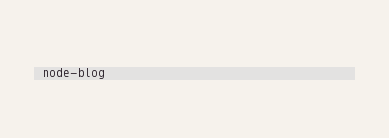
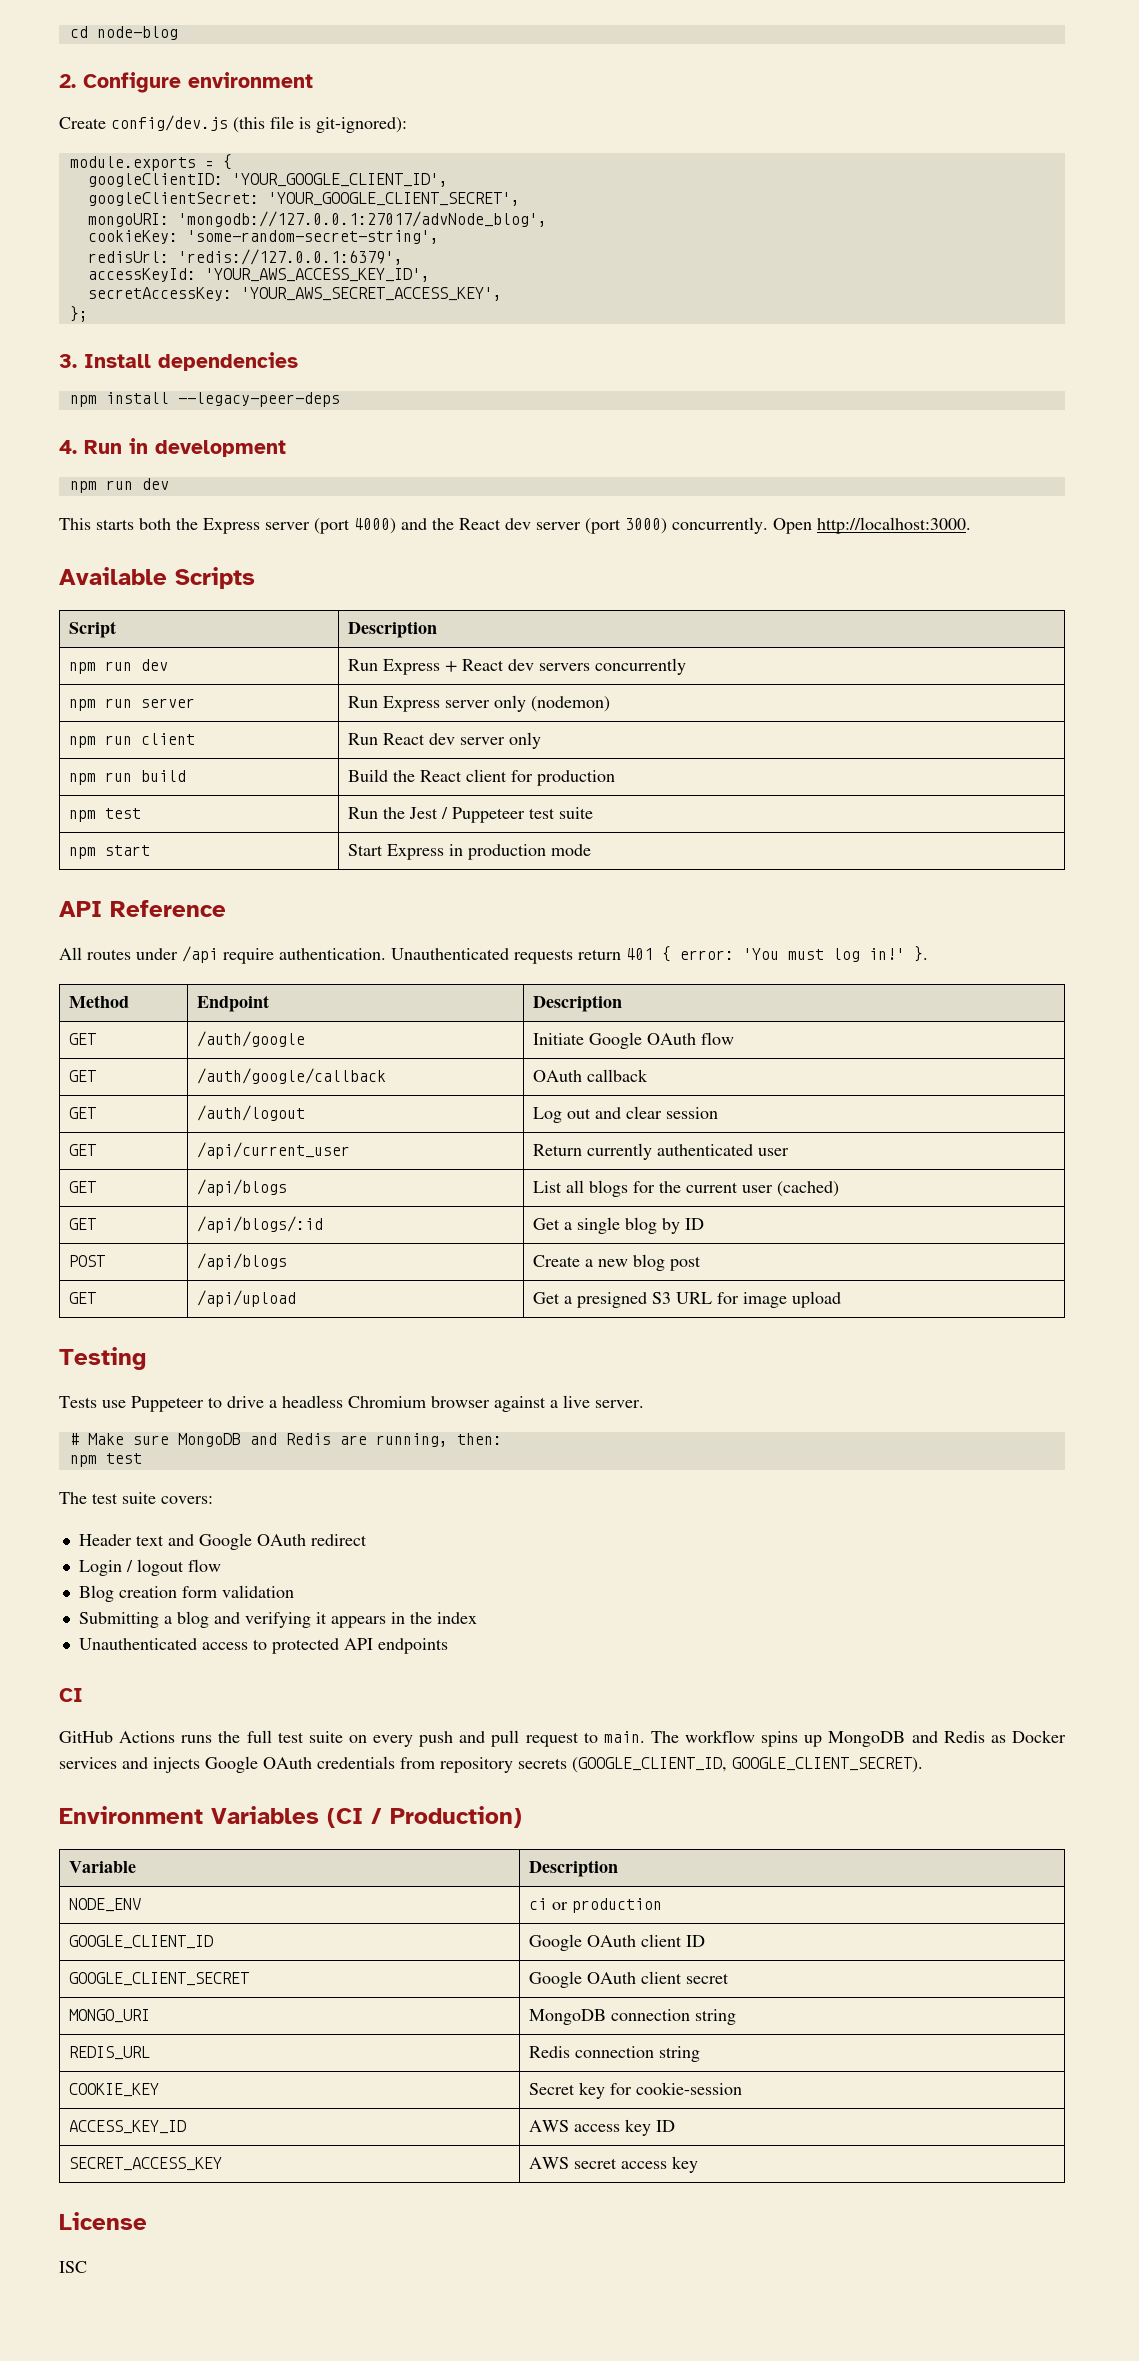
- node-blog
+ cd node-blog
+ 2. Configure environment
+ Create config/dev.js (this file is git-ignored):
+ module.exports = {
+ googleClientID: 'YOUR_GOOGLE_CLIENT_ID',
+ googleClientSecret: 'YOUR_GOOGLE_CLIENT_SECRET',
+ mongoURI: 'mongodb://127.0.0.1:27017/advNode_blog',
+ cookieKey: 'some-random-secret-string',
+ redisUrl: 'redis://127.0.0.1:6379',
+ accessKeyId: 'YOUR_AWS_ACCESS_KEY_ID',
+ secretAccessKey: 'YOUR_AWS_SECRET_ACCESS_KEY',
+ };
+ 3. Install dependencies
+ npm install --legacy-peer-deps
+ 4. Run in development
+ npm run dev
+ This starts both the Express server (port 4000) and the React dev server (port 3000) concurrently. Open http://localhost:3000.
+ Available Scripts
+ Script | Description
+ npm run dev | Run Express + React dev servers concurrently
+ npm run server | Run Express server only (nodemon)
+ npm run client | Run React dev server only
+ npm run build | Build the React client for production
+ npm test | Run the Jest / Puppeteer test suite
+ npm start | Start Express in production mode
+ API Reference
+ All routes under /api require authentication. Unauthenticated requests return 401 { error: 'You must log in!' }.
+ Method | Endpoint | Description
+ GET | /auth/google | Initiate Google OAuth flow
+ GET | /auth/google/callback | OAuth callback
+ GET | /auth/logout | Log out and clear session
+ GET | /api/current_user | Return currently authenticated user
+ GET | /api/blogs | List all blogs for the current user (cached)
+ GET | /api/blogs/:id | Get a single blog by ID
+ POST | /api/blogs | Create a new blog post
+ GET | /api/upload | Get a presigned S3 URL for image upload
+ Testing
+ Tests use Puppeteer to drive a headless Chromium browser against a live server.
+ # Make sure MongoDB and Redis are running, then:
+ npm test
+ The test suite covers:
+ Header text and Google OAuth redirect
+ Login / logout flow
+ Blog creation form validation
+ Submitting a blog and verifying it appears in the index
+ Unauthenticated access to protected API endpoints
+ CI
+ GitHub Actions runs the full test suite on every push and pull request to main. The workflow spins up MongoDB and Redis as Docker services and injects Google OAuth credentials from repository secrets (GOOGLE_CLIENT_ID, GOOGLE_CLIENT_SECRET).
+ Environment Variables (CI / Production)
+ Variable | Description
+ NODE_ENV | ci or production
+ GOOGLE_CLIENT_ID | Google OAuth client ID
+ GOOGLE_CLIENT_SECRET | Google OAuth client secret
+ MONGO_URI | MongoDB connection string
+ REDIS_URL | Redis connection string
+ COOKIE_KEY | Secret key for cookie-session
+ ACCESS_KEY_ID | AWS access key ID
+ SECRET_ACCESS_KEY | AWS secret access key
+ License
+ ISC

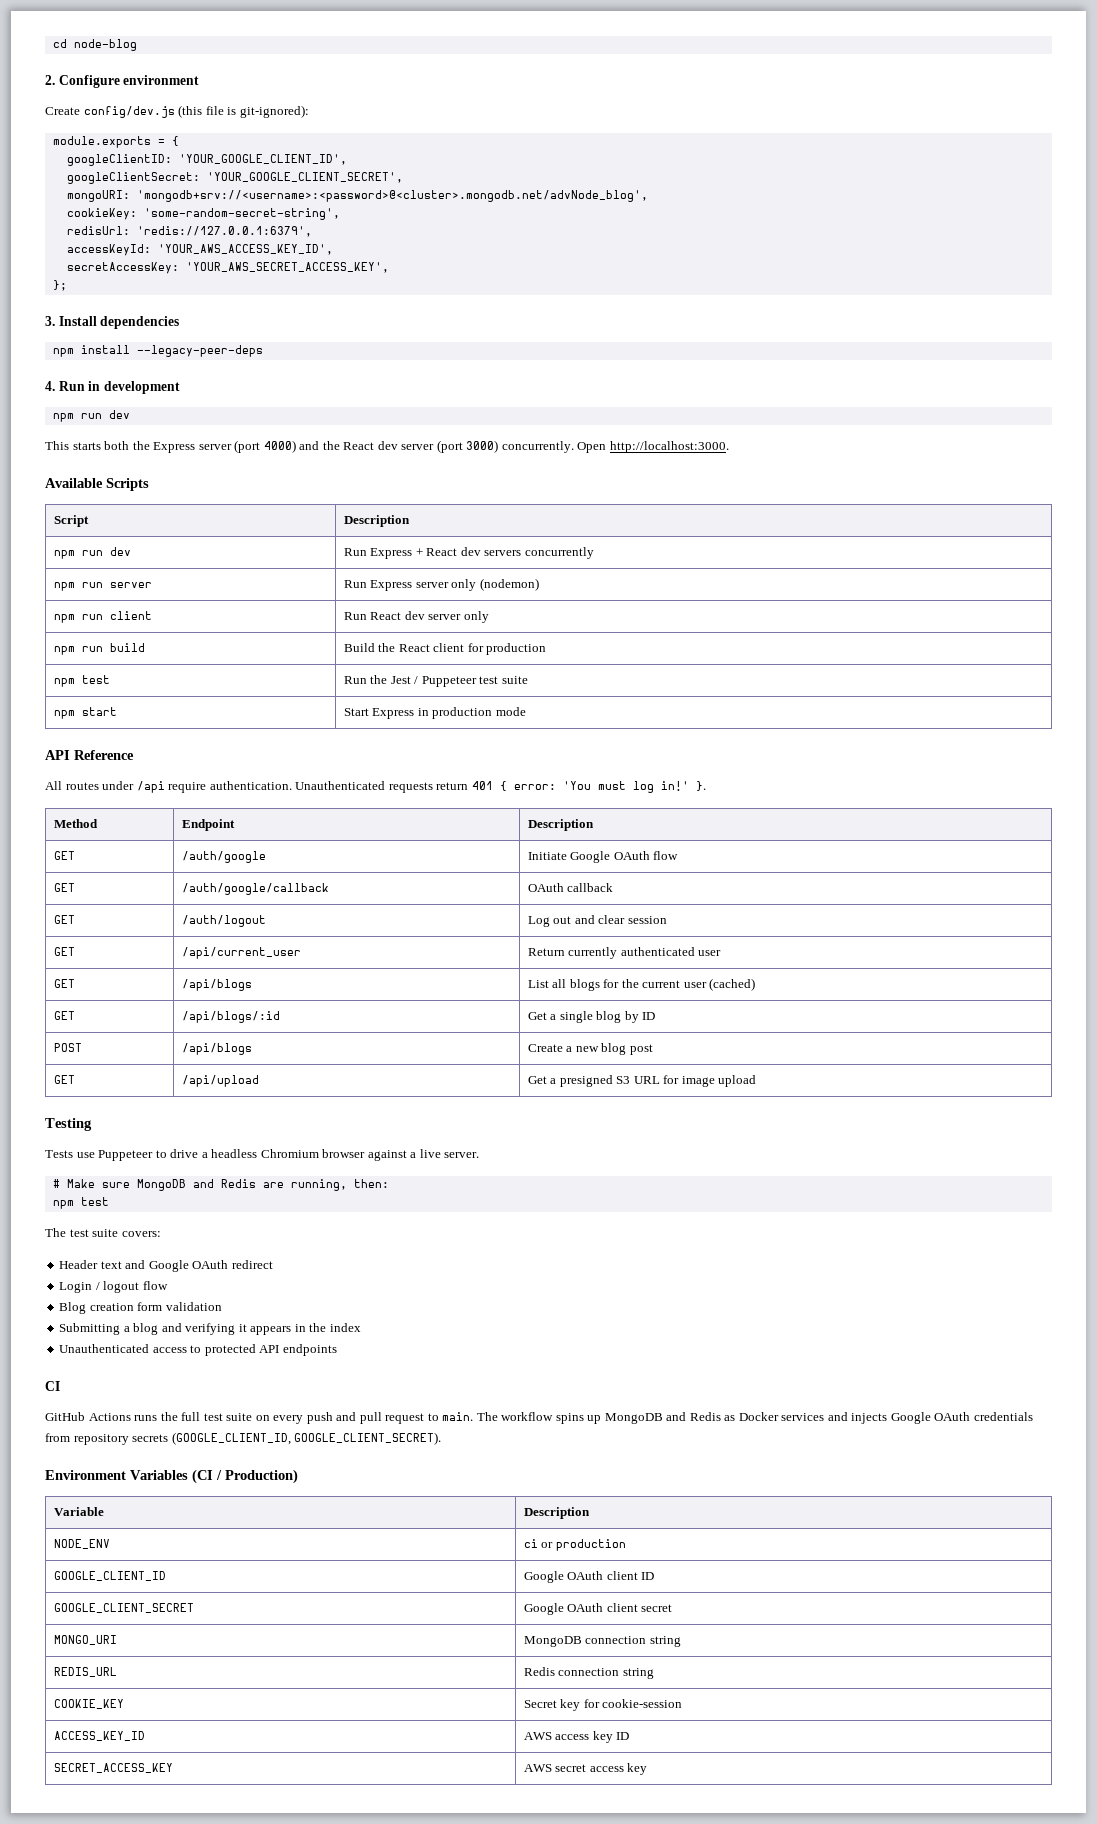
- mongoURI: 'mongodb://127.0.0.1:27017/advNode_blog',
+ mongoURI: 'mongodb+srv://<username>:<password>@<cluster>.mongodb.net/advNode_blog',
- License
- ISC

